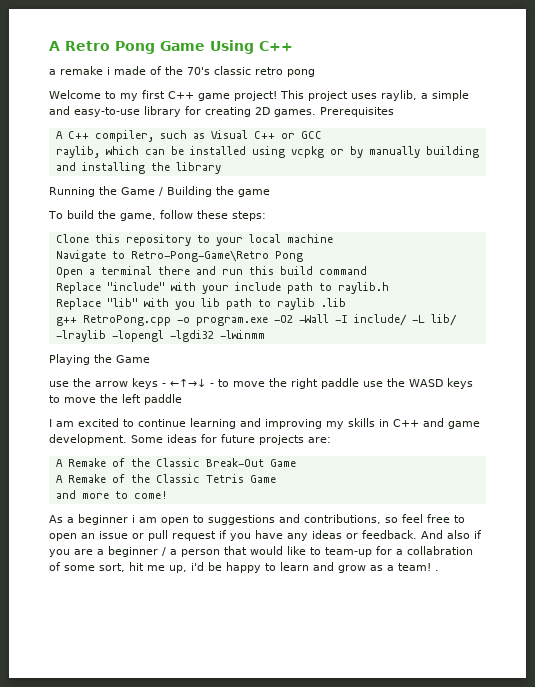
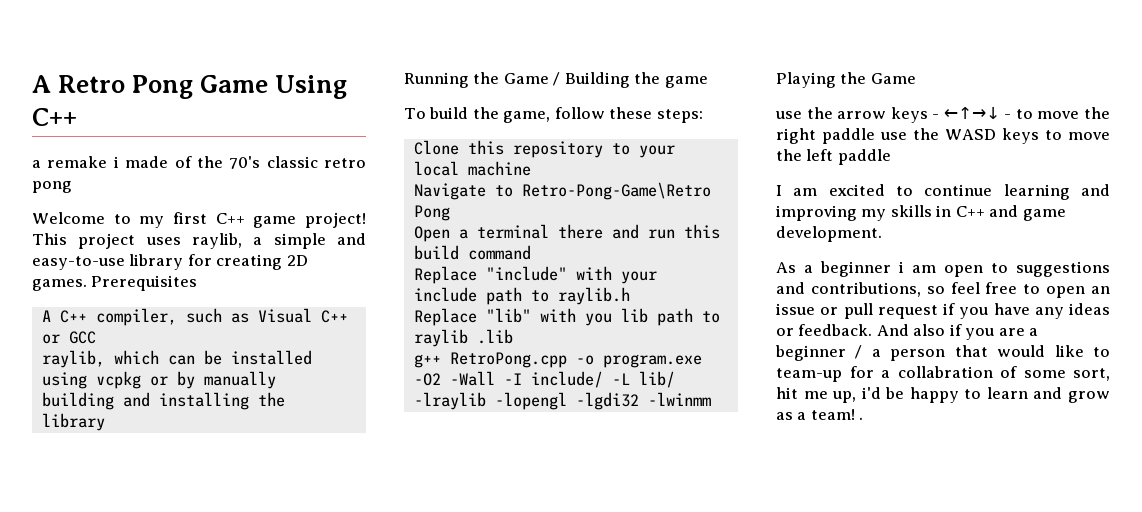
- Some ideas for future projects are:
- A Remake of the Classic Break-Out Game
- A Remake of the Classic Tetris Game
- and more to come!

